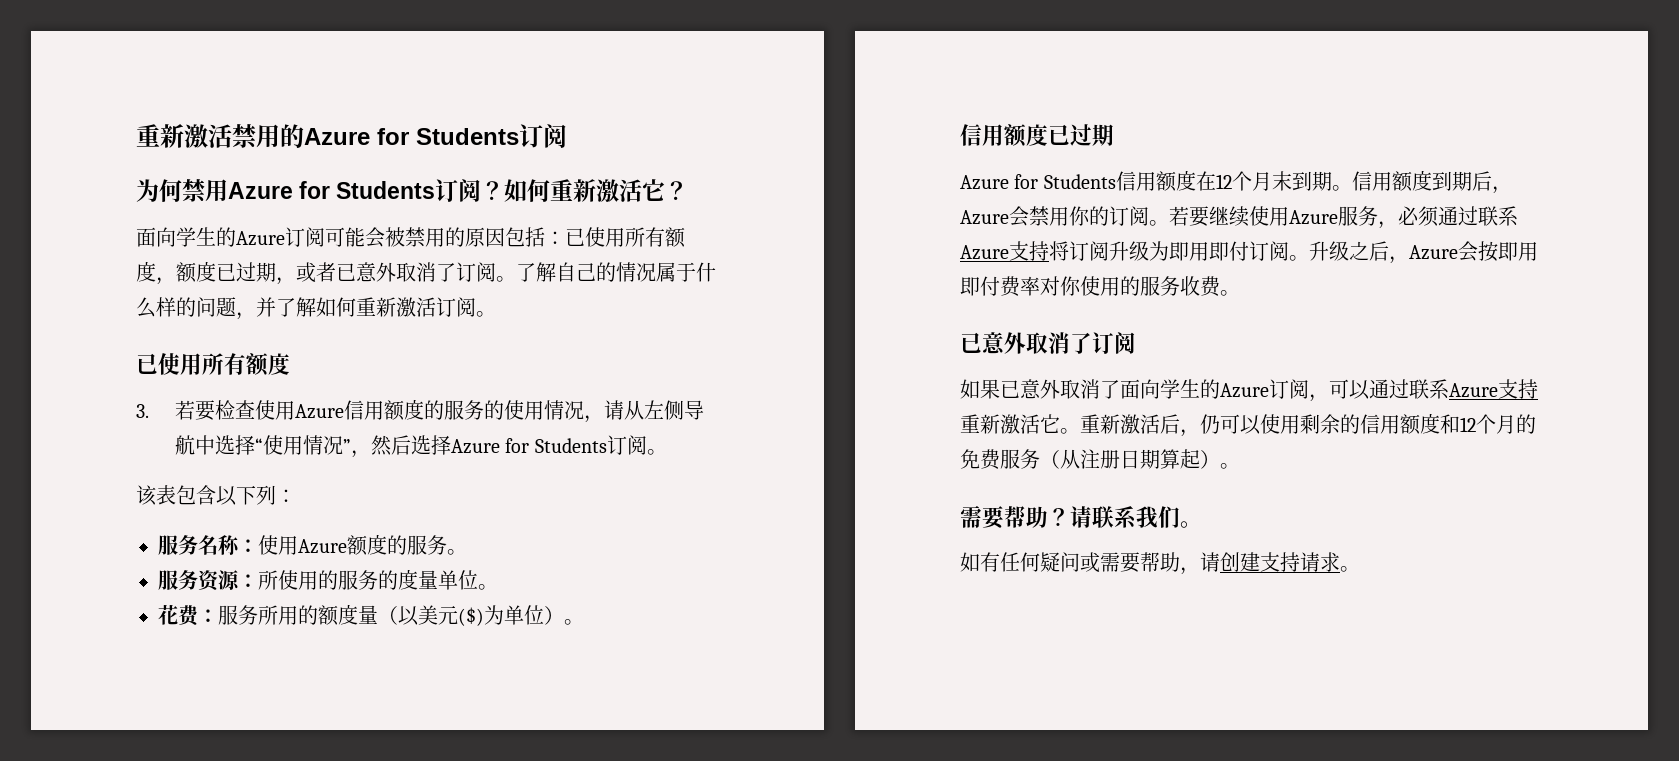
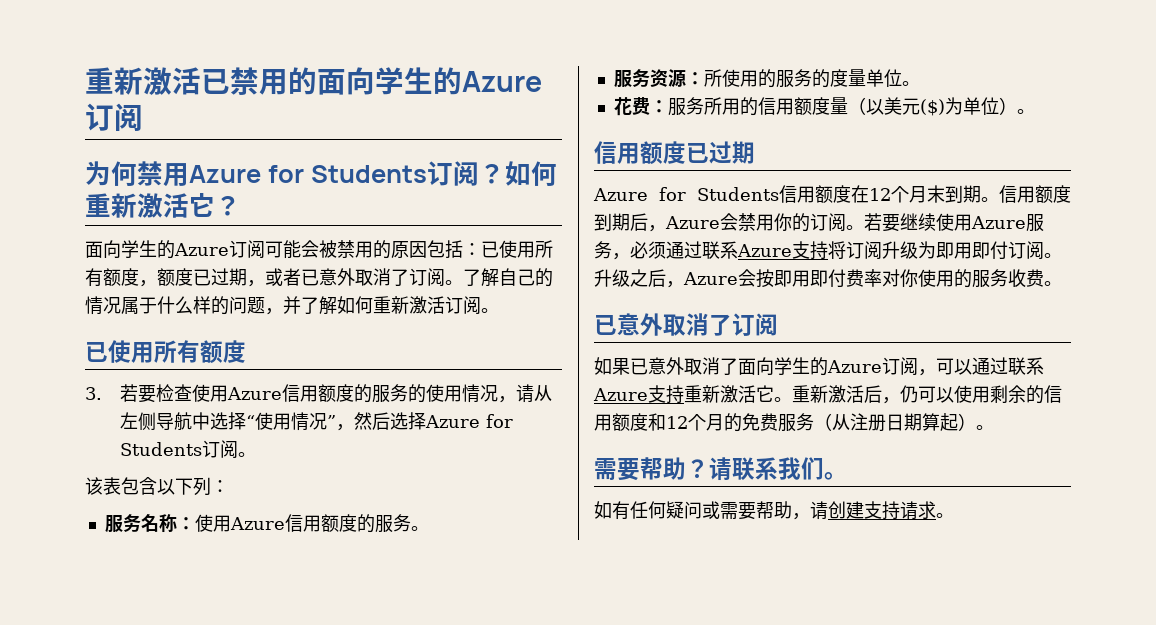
- 重新激活禁用的Azure for Students订阅
+ 重新激活已禁用的面向学生的Azure订阅
- 服务名称：使用Azure额度的服务。
+ 服务名称：使用Azure信用额度的服务。
- 花费：服务所用的额度量（以美元($)为单位）。
+ 花费：服务所用的信用额度量（以美元($)为单位）。

